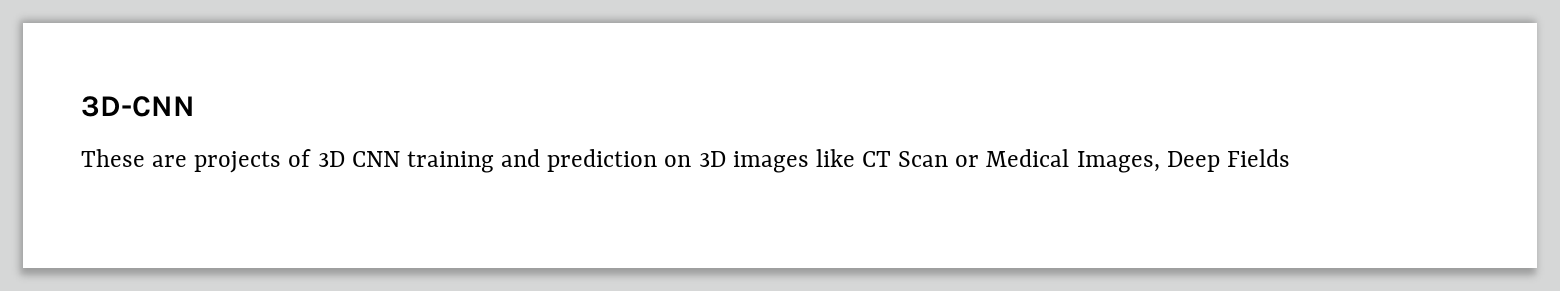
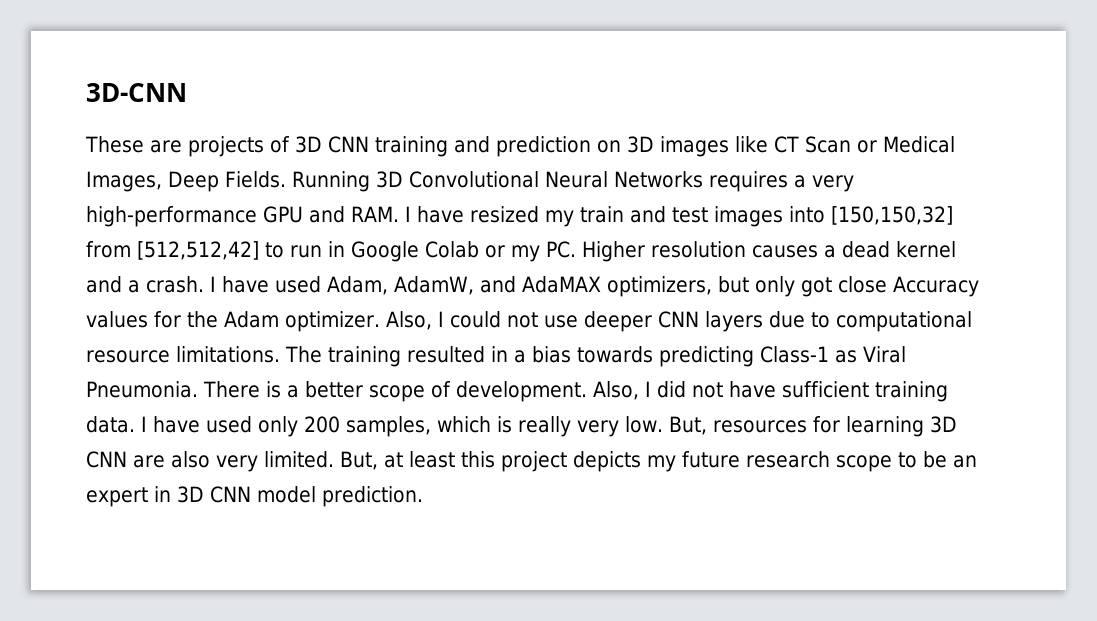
- These are projects of 3D CNN training and prediction on 3D images like CT Scan or Medical Images, Deep Fields
+ These are projects of 3D CNN training and prediction on 3D images like CT Scan or Medical Images, Deep Fields. Running 3D Convolutional Neural Networks requires a very high-performance GPU and RAM. I have resized my train and test images into [150,150,32] from [512,512,42] to run in Google Colab or my PC. Higher resolution causes a dead kernel and a crash. I have used Adam, AdamW, and AdaMAX optimizers, but only got close Accuracy values for the Adam optimizer. Also, I could not use deeper CNN layers due to computational resource limitations. The training resulted in a bias towards predicting Class-1 as Viral Pneumonia. There is a better scope of development. Also, I did not have sufficient training data. I have used only 200 samples, which is really very low. But, resources for learning 3D CNN are also very limited. But, at least this project depicts my future research scope to be an expert in 3D CNN model prediction.

